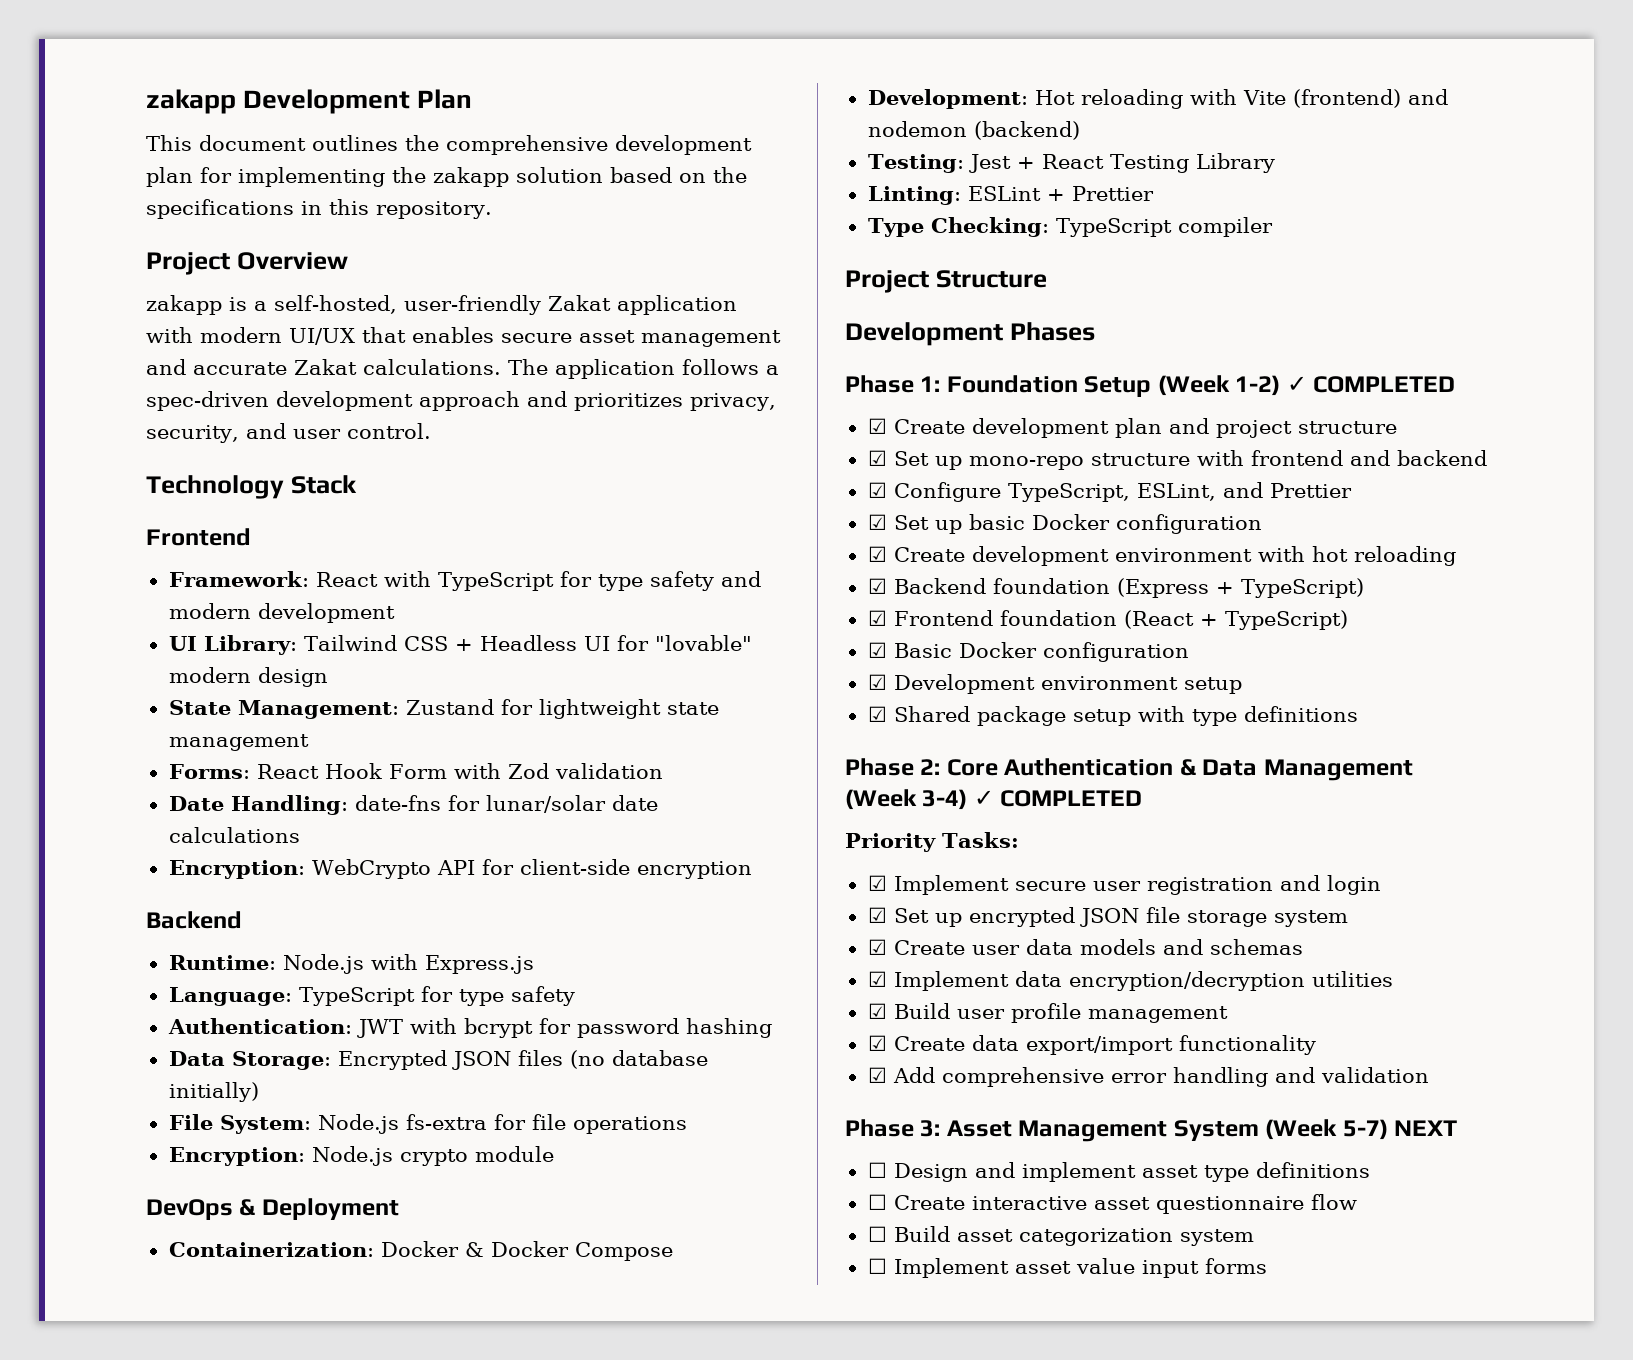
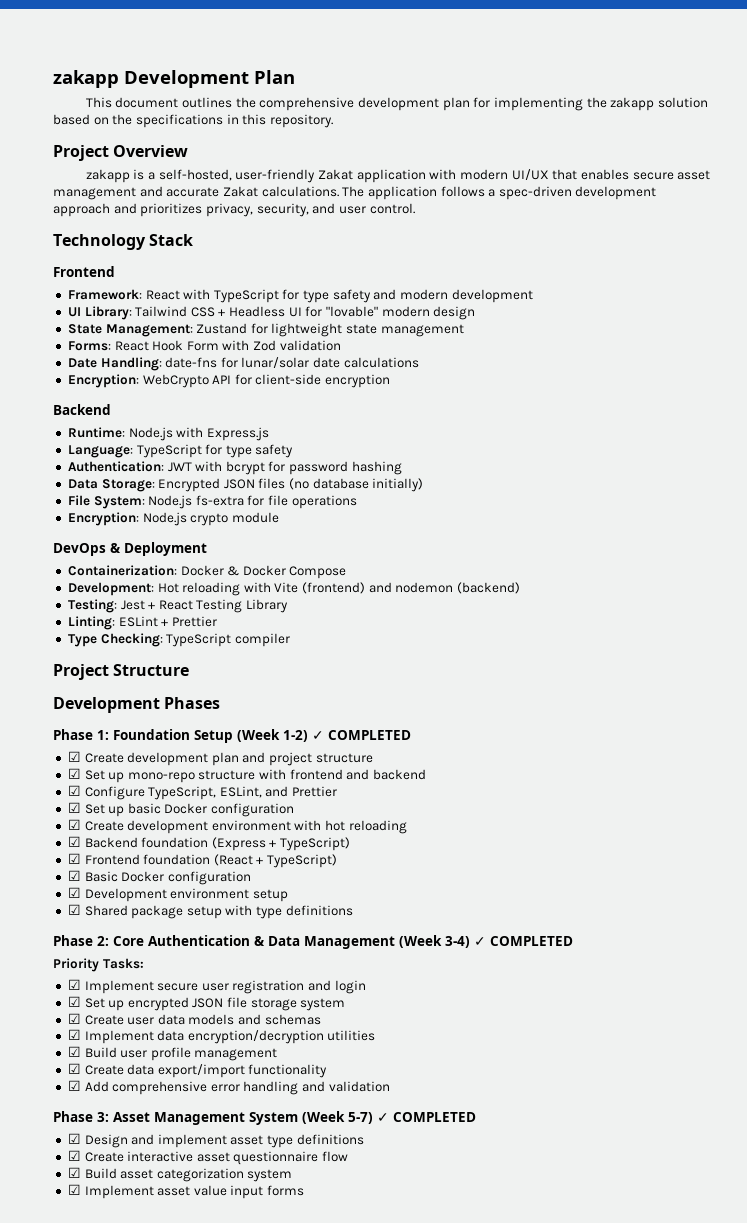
- Phase 3: Asset Management System (Week 5-7) NEXT
- ☐ Design and implement asset type definitions
+ Phase 3: Asset Management System (Week 5-7) ✓ COMPLETED
+ ☑ Design and implement asset type definitions
- ☐ Create interactive asset questionnaire flow
+ ☑ Create interactive asset questionnaire flow
- ☐ Build asset categorization system
+ ☑ Build asset categorization system
- ☐ Implement asset value input forms
+ ☑ Implement asset value input forms

